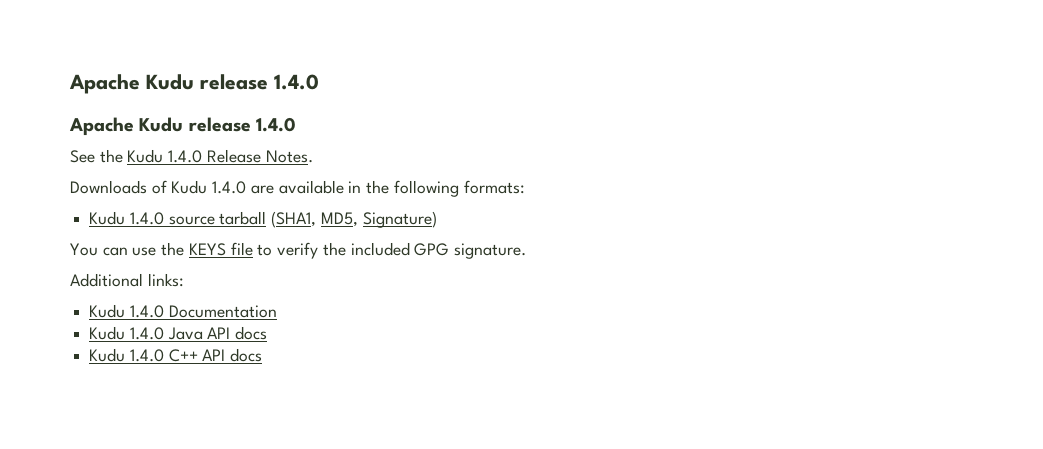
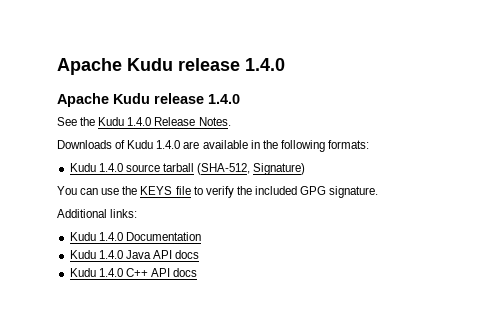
- Kudu 1.4.0 source tarball (SHA1, MD5, Signature)
+ Kudu 1.4.0 source tarball (SHA-512, Signature)

